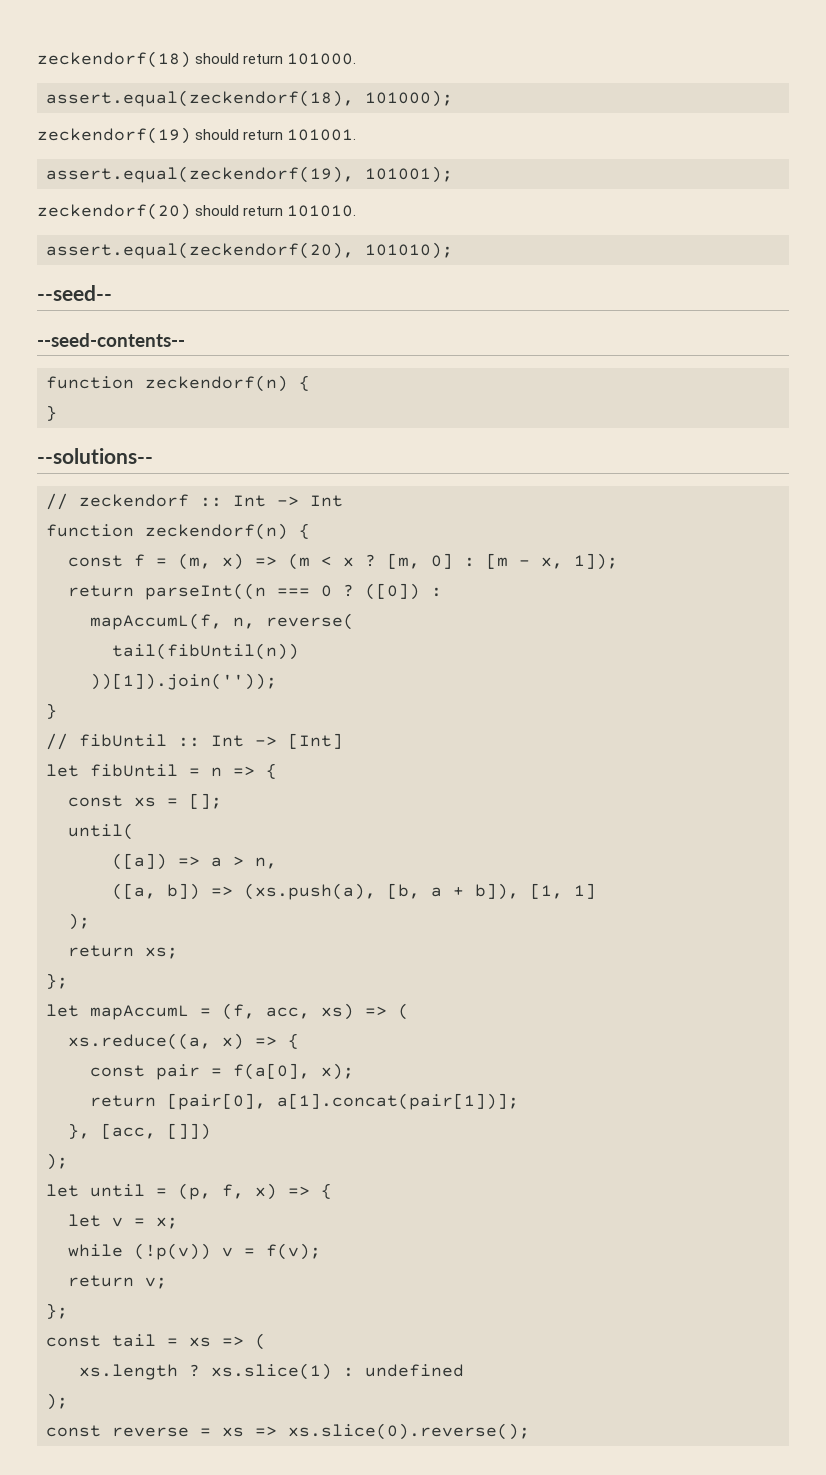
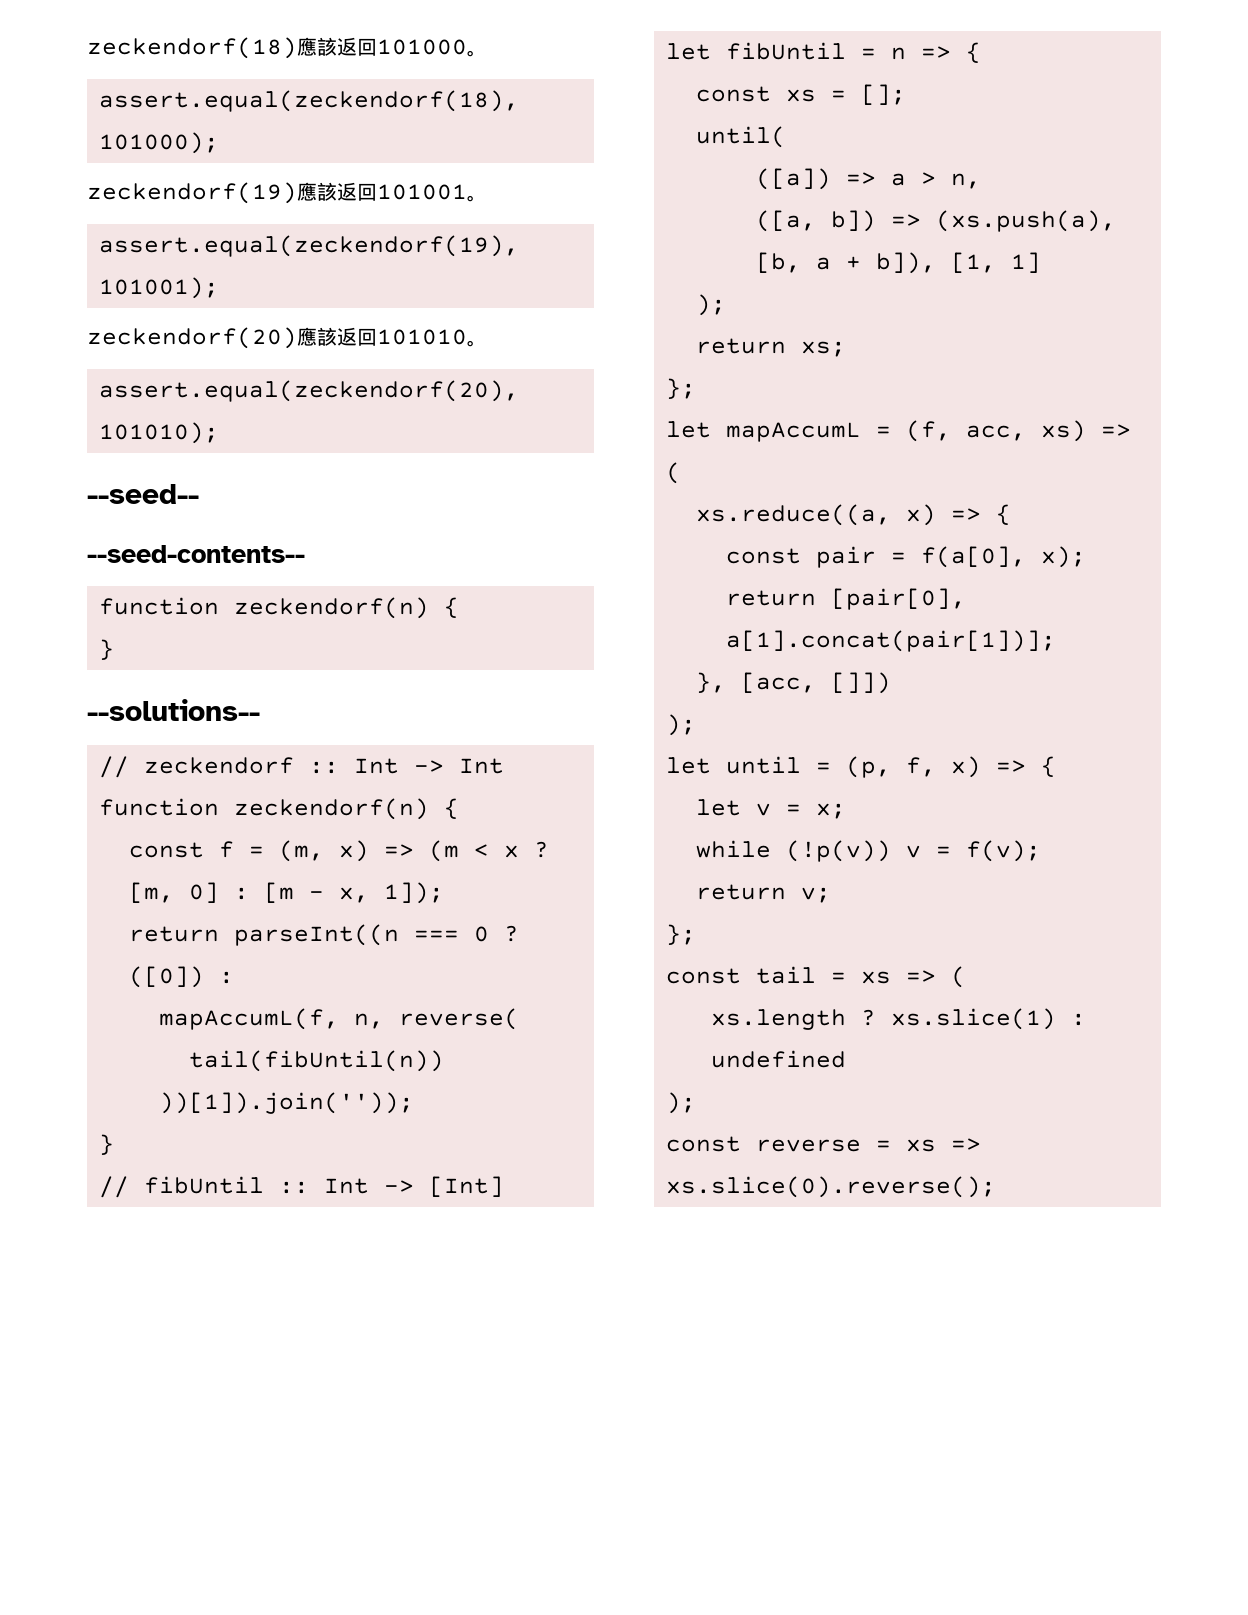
- zeckendorf(18) should return 101000.
+ zeckendorf(18)應該返回101000。
- zeckendorf(19) should return 101001.
+ zeckendorf(19)應該返回101001。
- zeckendorf(20) should return 101010.
+ zeckendorf(20)應該返回101010。

